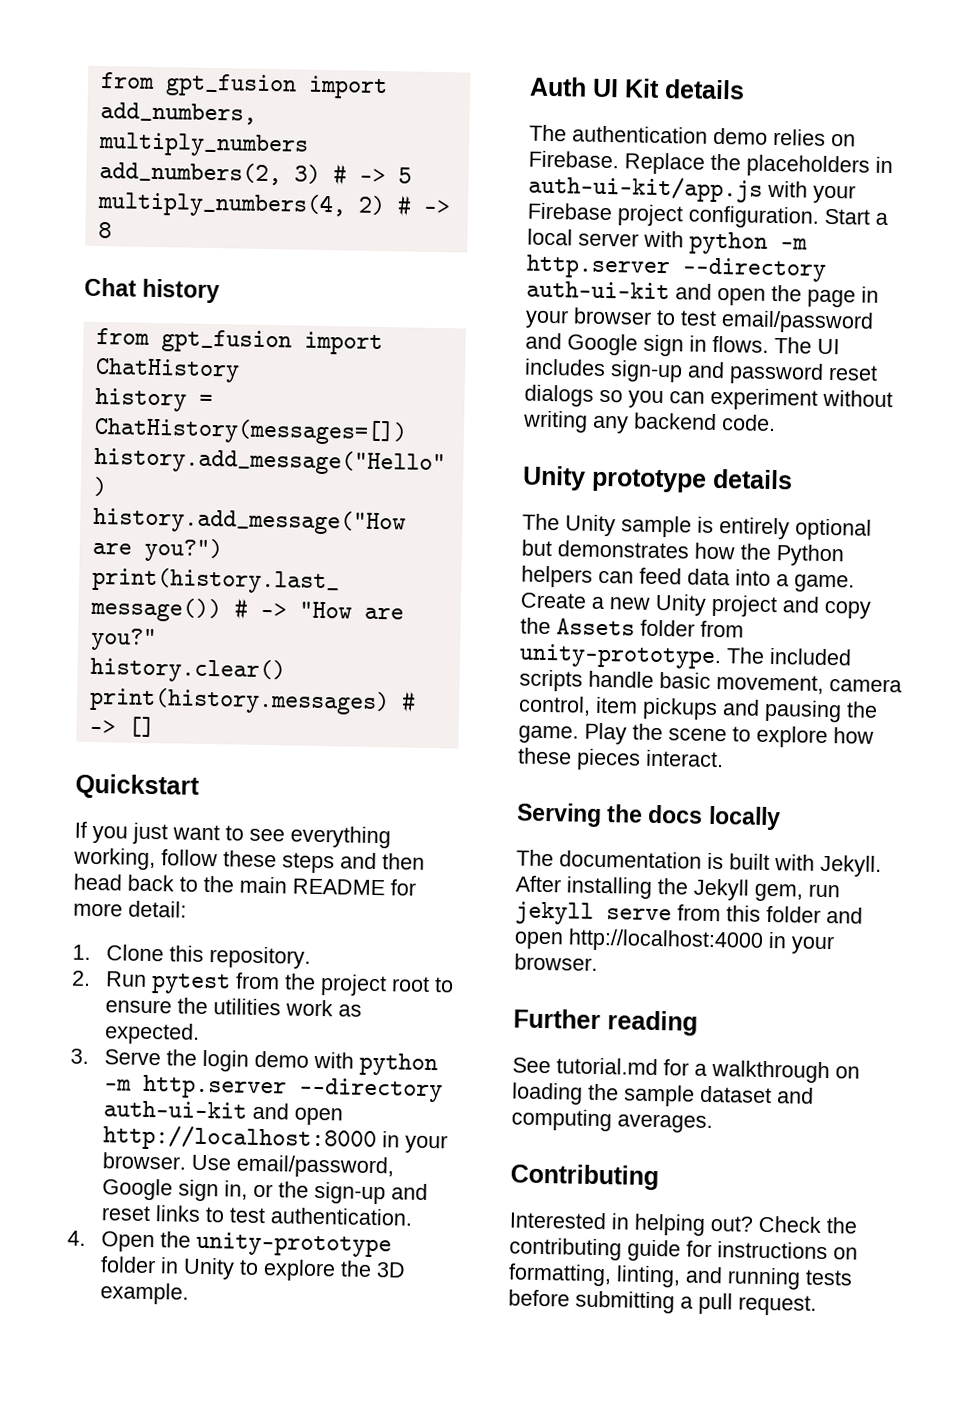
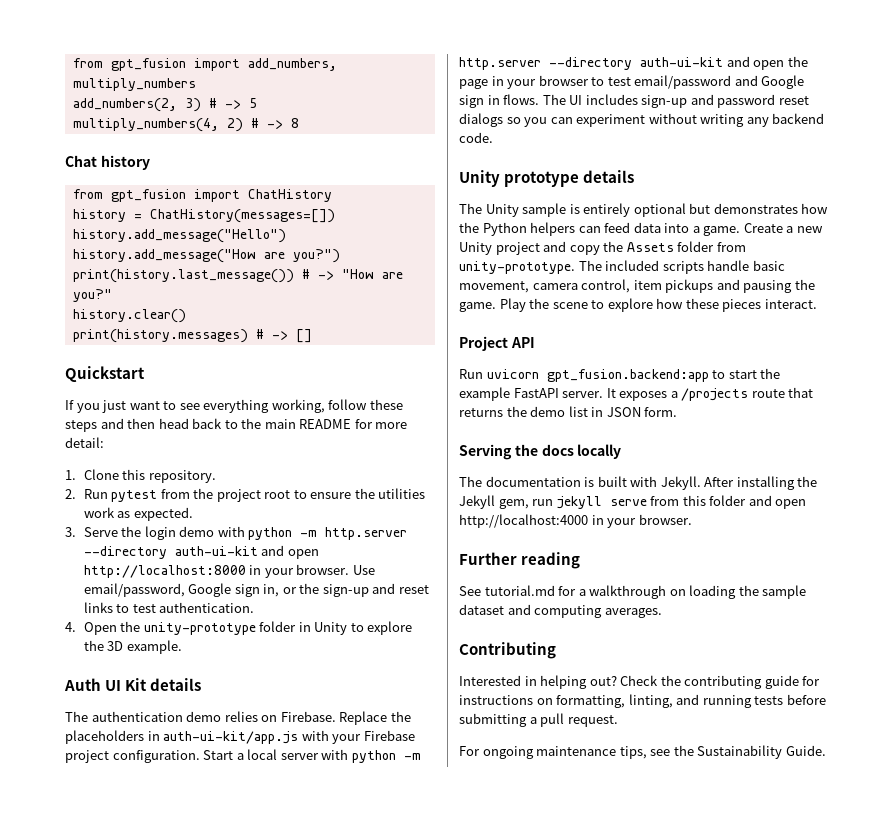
+ Project API
+ Run uvicorn gpt_fusion.backend:app to start the example FastAPI server. It exposes a /projects route that returns the demo list in JSON form.
+ For ongoing maintenance tips, see the Sustainability Guide.

